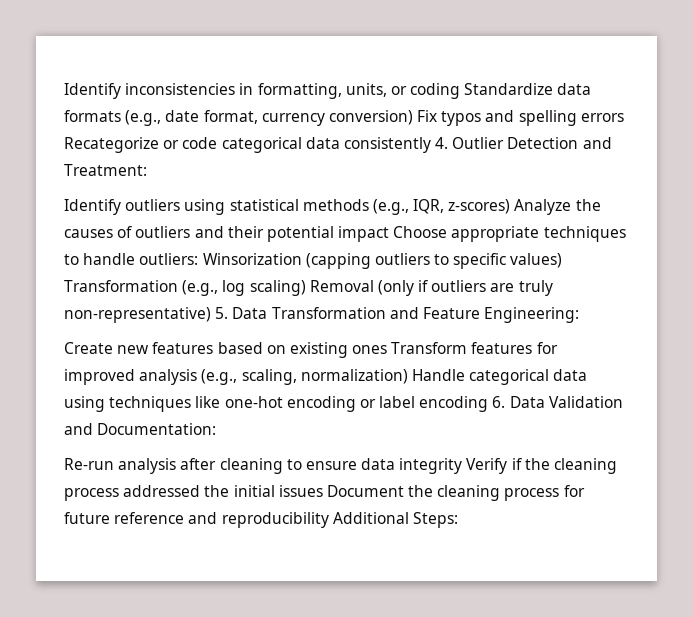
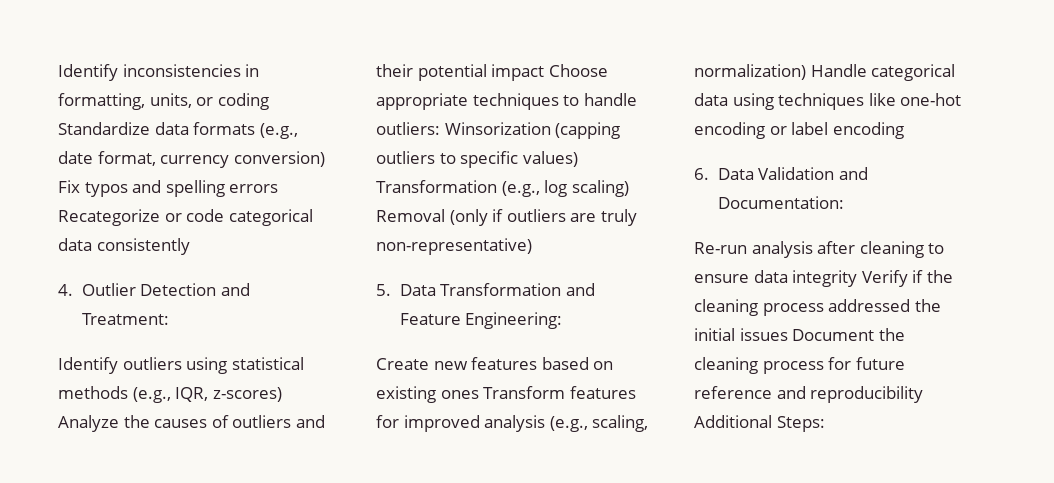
- Identify inconsistencies in formatting, units, or coding Standardize data formats (e.g., date format, currency conversion) Fix typos and spelling errors Recategorize or code categorical data consistently 4. Outlier Detection and Treatment:
+ Identify inconsistencies in formatting, units, or coding Standardize data formats (e.g., date format, currency conversion) Fix typos and spelling errors Recategorize or code categorical data consistently
+ 4. Outlier Detection and Treatment:
- Identify outliers using statistical methods (e.g., IQR, z-scores) Analyze the causes of outliers and their potential impact Choose appropriate techniques to handle outliers: Winsorization (capping outliers to specific values) Transformation (e.g., log scaling) Removal (only if outliers are truly non-representative) 5. Data Transformation and Feature Engineering:
+ Identify outliers using statistical methods (e.g., IQR, z-scores) Analyze the causes of outliers and their potential impact Choose appropriate techniques to handle outliers: Winsorization (capping outliers to specific values) Transformation (e.g., log scaling) Removal (only if outliers are truly non-representative)
+ 5. Data Transformation and Feature Engineering:
- Create new features based on existing ones Transform features for improved analysis (e.g., scaling, normalization) Handle categorical data using techniques like one-hot encoding or label encoding 6. Data Validation and Documentation:
+ Create new features based on existing ones Transform features for improved analysis (e.g., scaling, normalization) Handle categorical data using techniques like one-hot encoding or label encoding
+ 6. Data Validation and Documentation:

